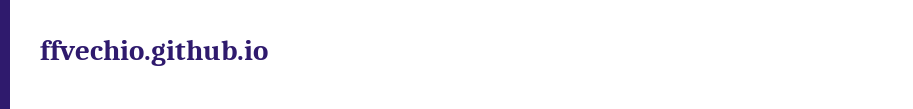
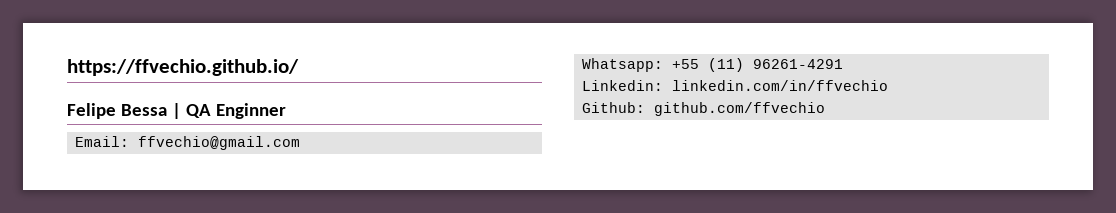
- ffvechio.github.io
+ https://ffvechio.github.io/
+ Felipe Bessa | QA Enginner
+ Email: ffvechio@gmail.com
+ Whatsapp: +55 (11) 96261-4291
+ Linkedin: linkedin.com/in/ffvechio
+ Github: github.com/ffvechio

